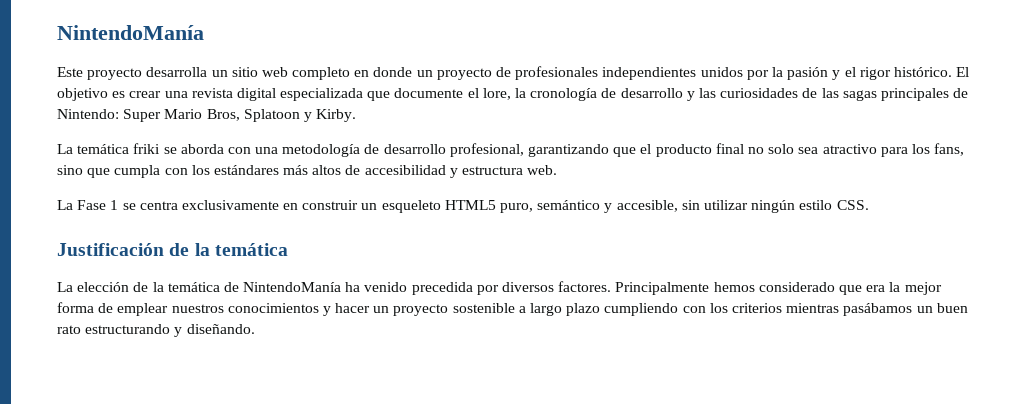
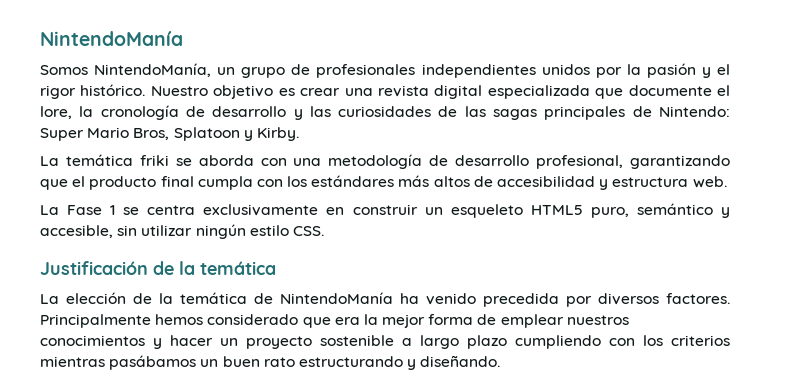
- Este proyecto desarrolla un sitio web completo en donde un proyecto de profesionales independientes unidos por la pasión y el rigor histórico.
+ Somos NintendoManía, un grupo de profesionales independientes unidos por la pasión y el rigor histórico.
- El objetivo es crear una revista digital especializada que documente el lore, la cronología de desarrollo y las curiosidades de las sagas principales de Nintendo: Super Mario Bros, Splatoon y Kirby.
+ Nuestro objetivo es crear una revista digital especializada que documente el lore, la cronología de desarrollo y las curiosidades de las sagas principales de Nintendo: Super Mario Bros, Splatoon y Kirby.
- La temática friki se aborda con una metodología de desarrollo profesional, garantizando que el producto final no solo sea atractivo para los fans, sino que cumpla con los estándares más altos de accesibilidad y estructura web.
+ La temática friki se aborda con una metodología de desarrollo profesional, garantizando que el producto final cumpla con los estándares más altos de accesibilidad y estructura web.

